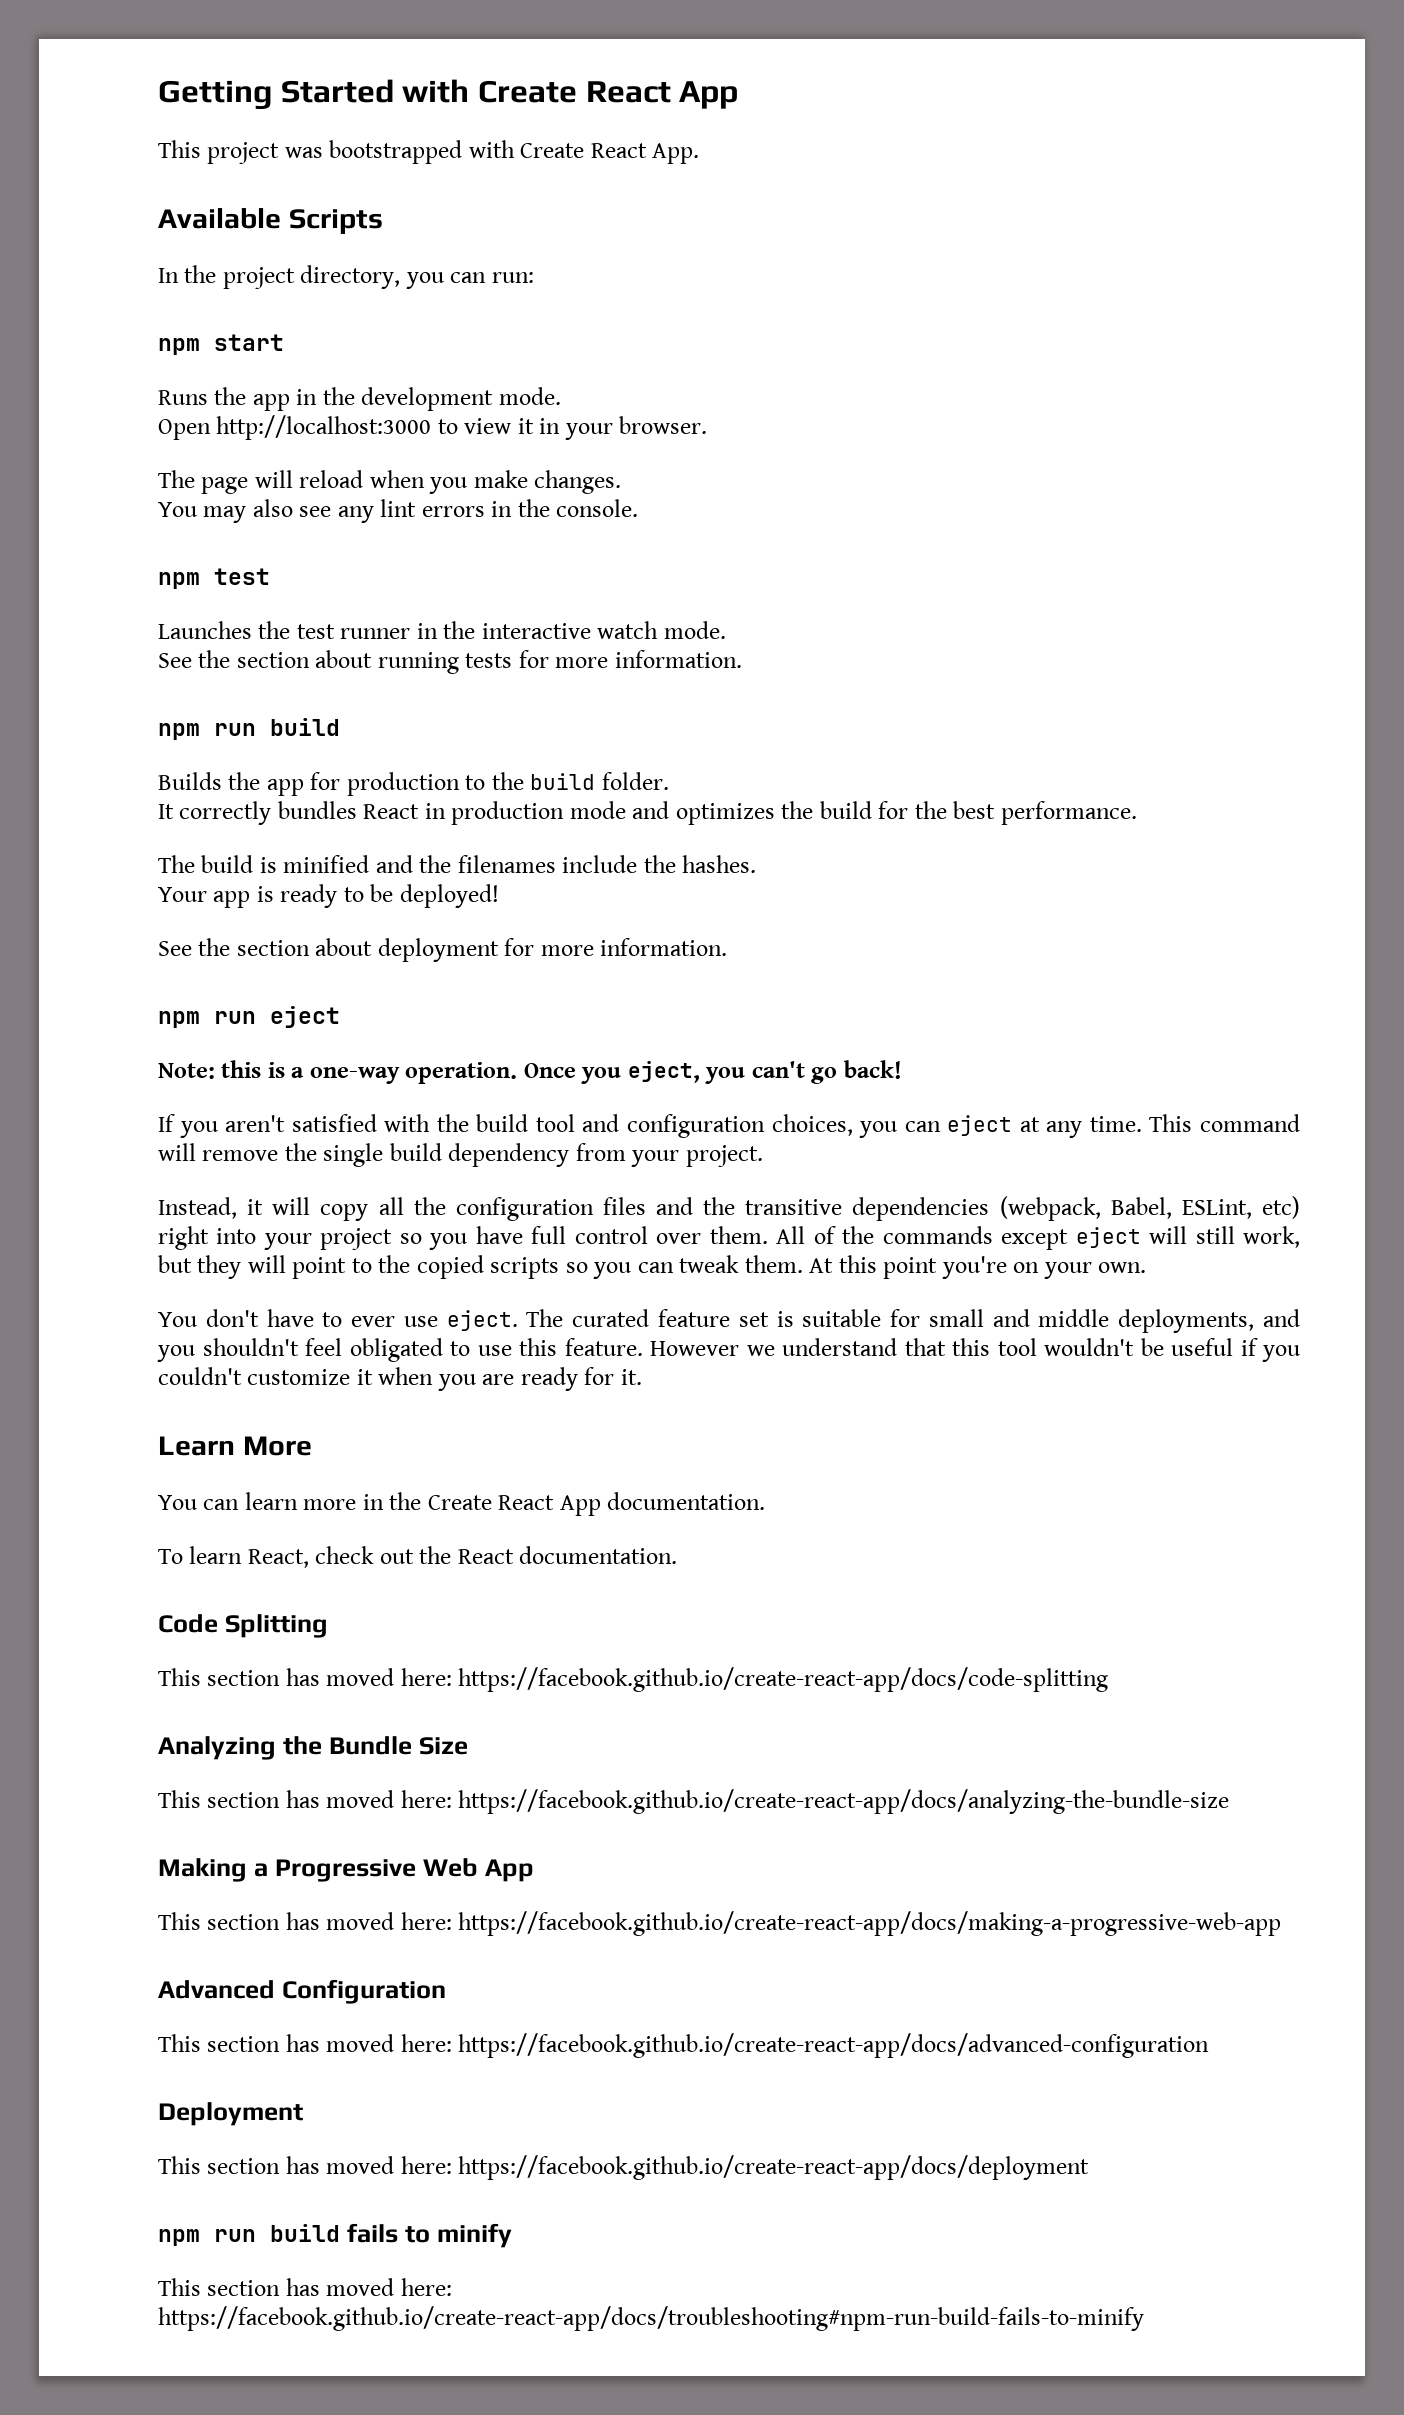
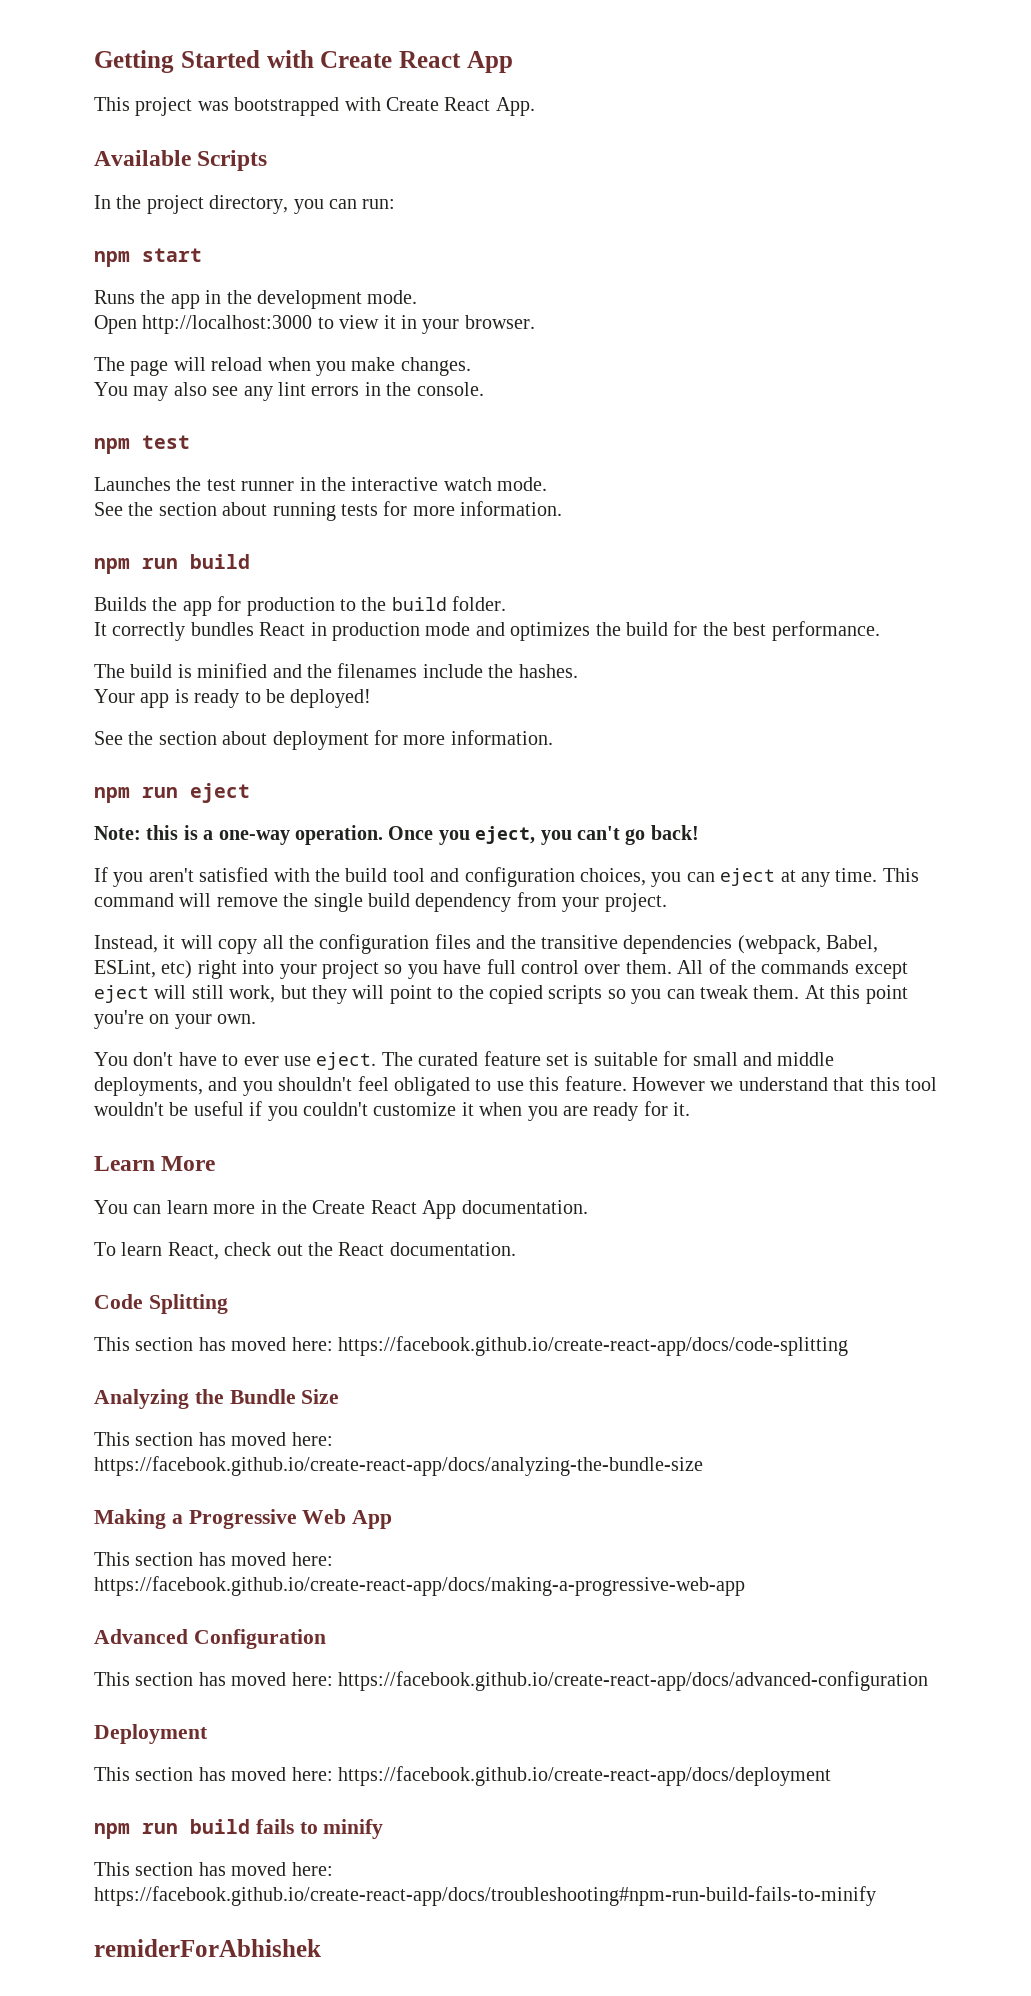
+ remiderForAbhishek

